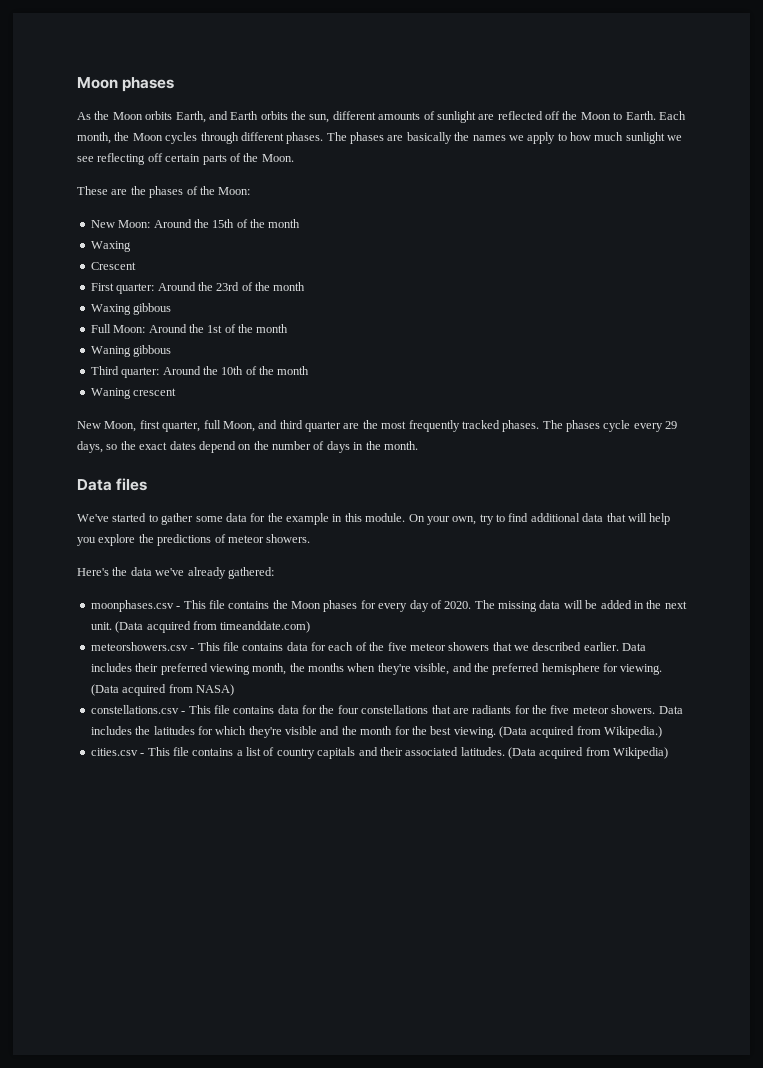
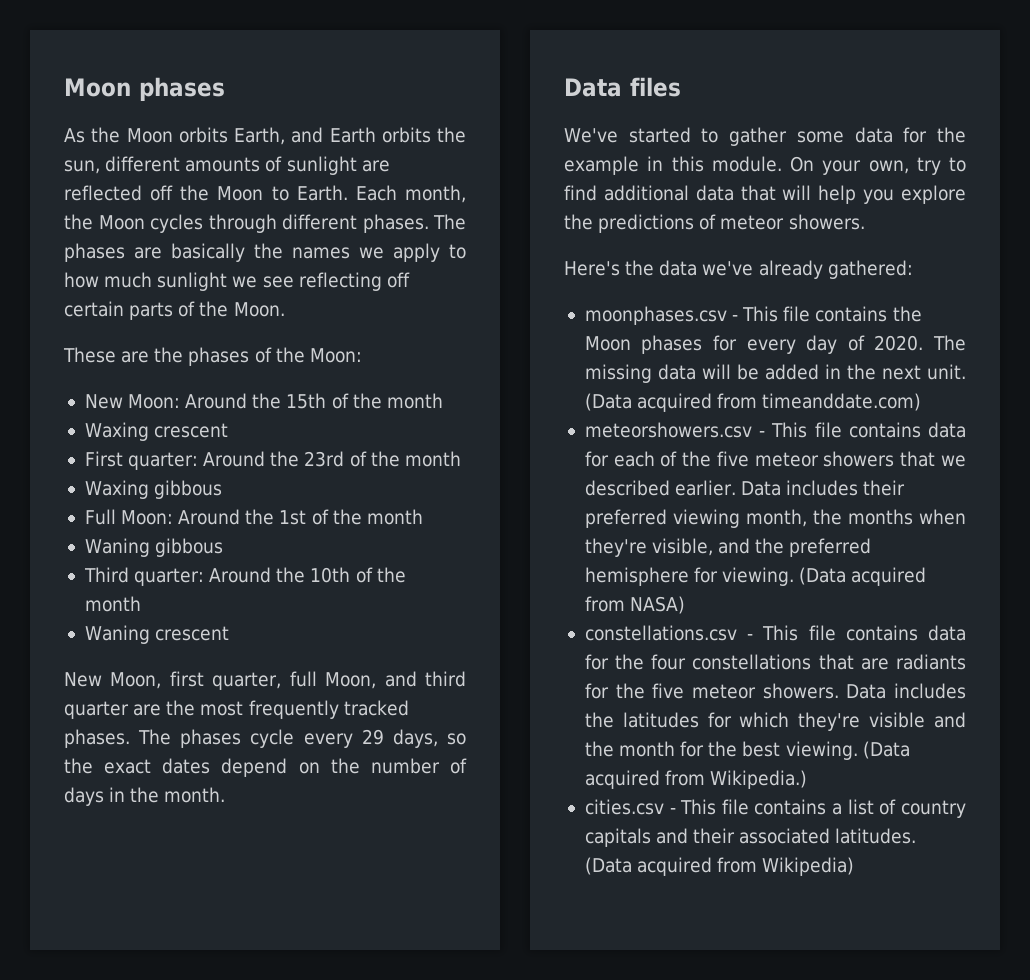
  New Moon: Around the 15th of the month
- Waxing
- Crescent
+ Waxing crescent

